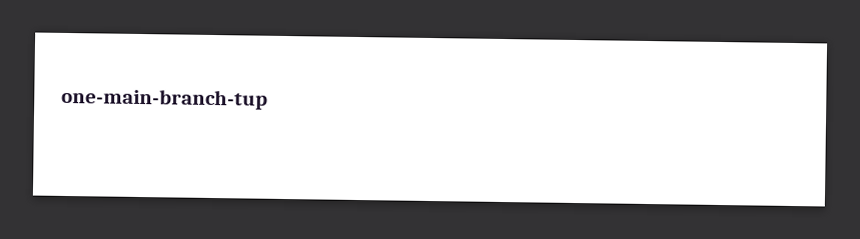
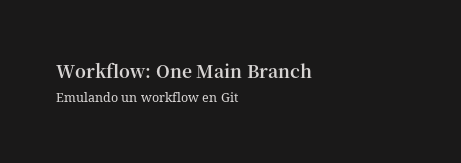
- one-main-branch-tup
+ Workflow: One Main Branch
+ Emulando un workflow en Git

